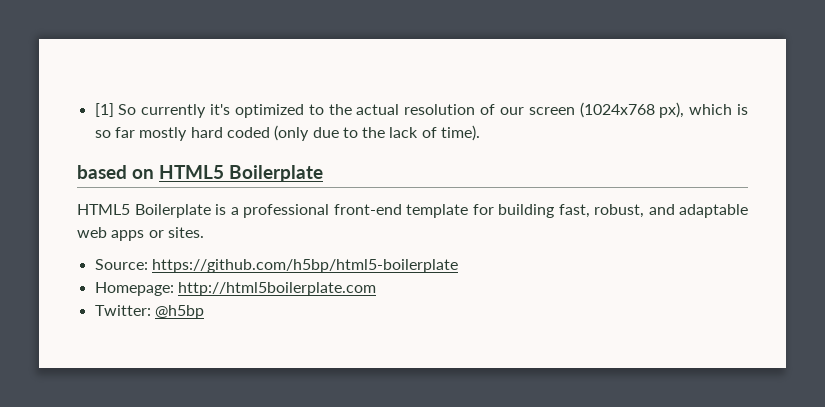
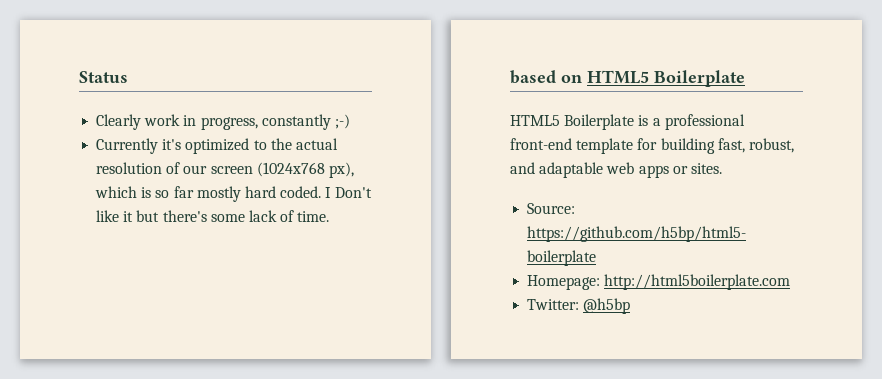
- [1] So currently it's optimized to the actual resolution of our screen (1024x768 px), which is so far mostly hard coded (only due to the lack of time).
+ Status
+ Clearly work in progress, constantly ;-)
+ Currently it's optimized to the actual resolution of our screen (1024x768 px), which is so far mostly hard coded. I Don't like it but there's some lack of time.

